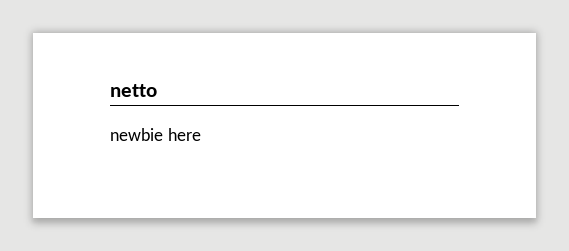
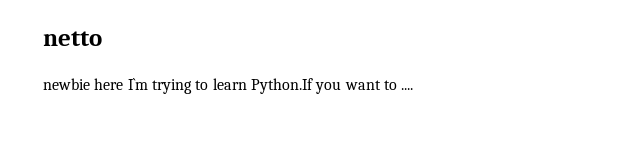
- newbie here
+ newbie here I`m trying to learn Python.If you want to ....

